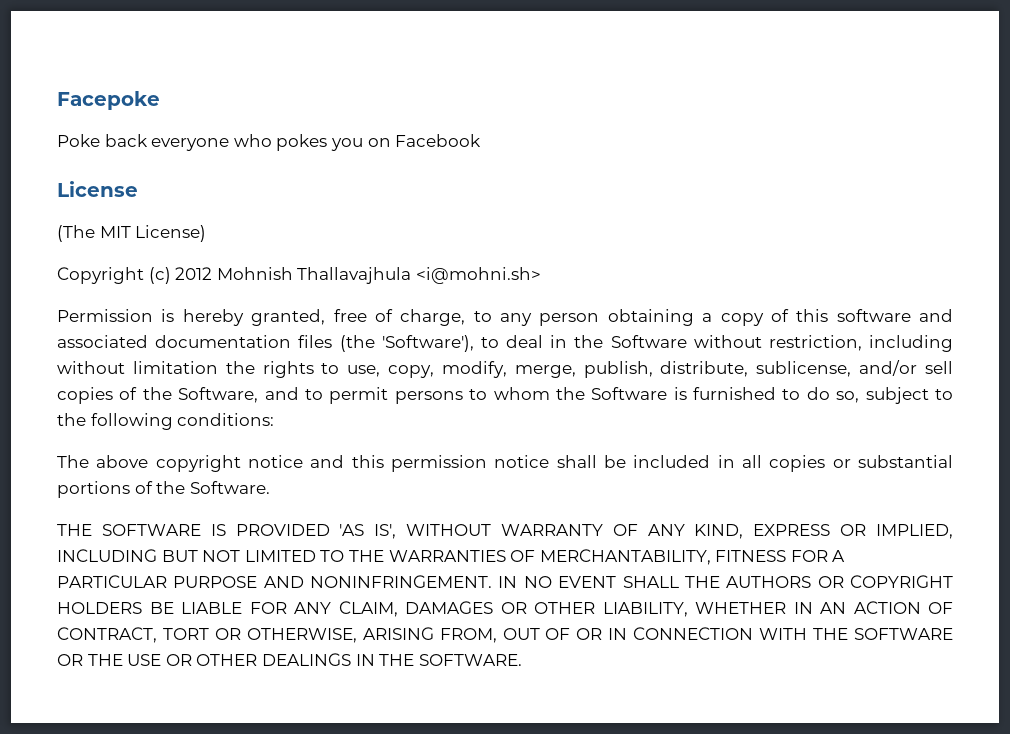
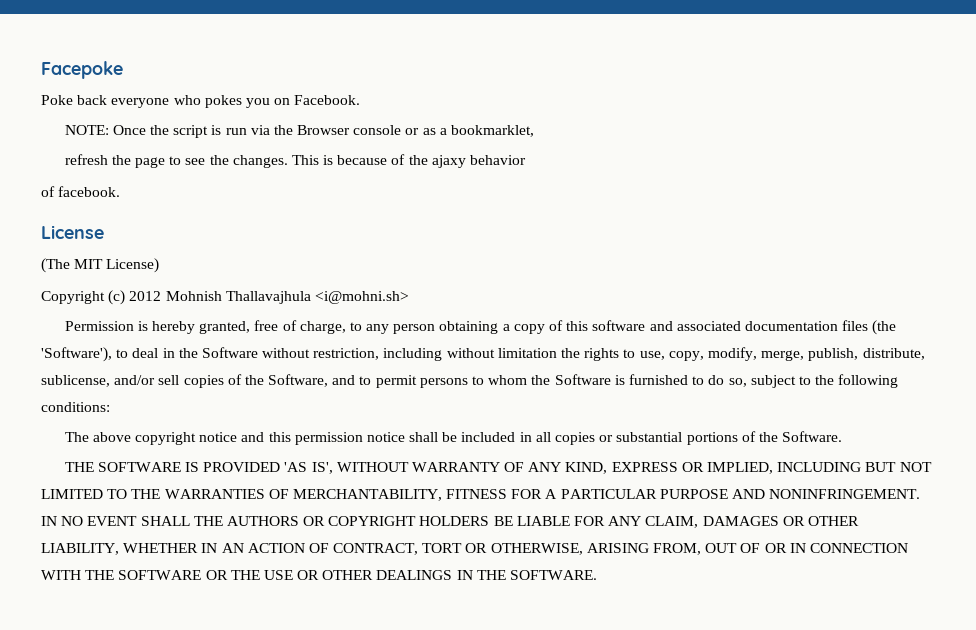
- Poke back everyone who pokes you on Facebook
+ Poke back everyone who pokes you on Facebook.
+ NOTE: Once the script is run via the Browser console or as a bookmarklet,
+ refresh the page to see the changes. This is because of the ajaxy behavior
+ of facebook.

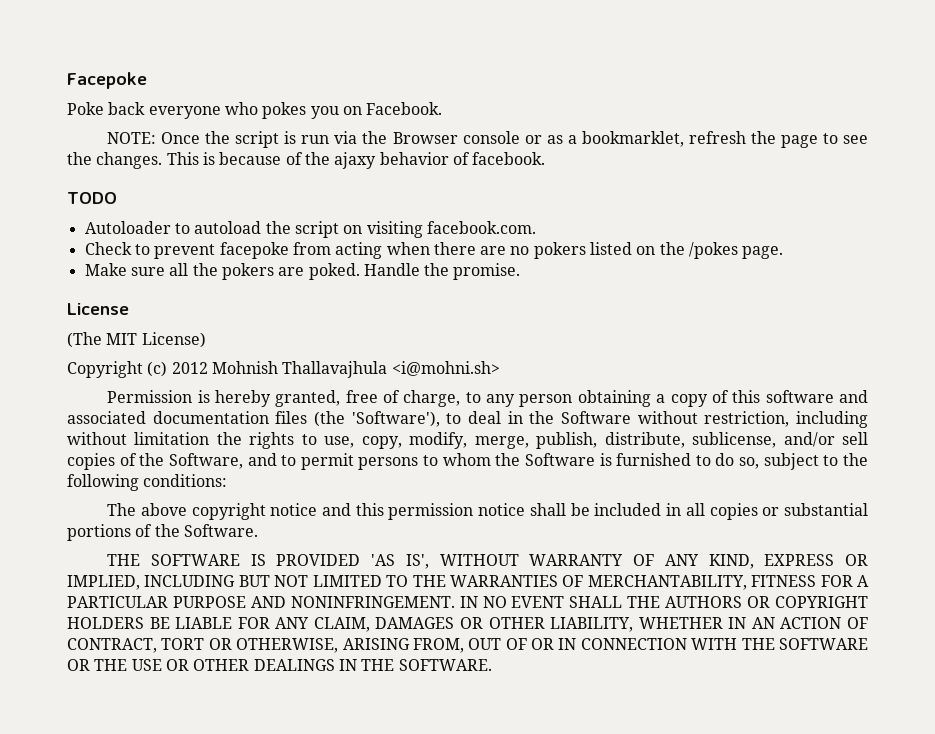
- NOTE: Once the script is run via the Browser console or as a bookmarklet,
- refresh the page to see the changes.
+ NOTE: Once the script is run via the Browser console or as a bookmarklet, refresh the page to see the changes.
- This is because of the ajaxy behavior
- of facebook.
+ This is because of the ajaxy behavior of facebook.
+ TODO
+ Autoloader to autoload the script on visiting facebook.com.
+ Check to prevent facepoke from acting when there are no pokers listed on the /pokes page.
+ Make sure all the pokers are poked. Handle the promise.

